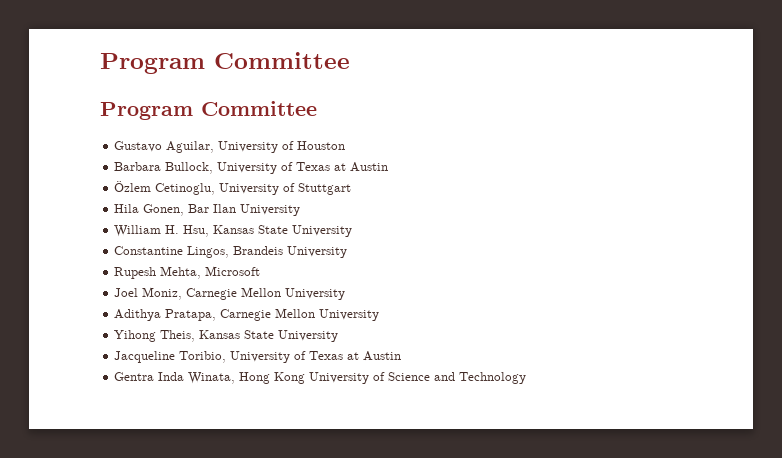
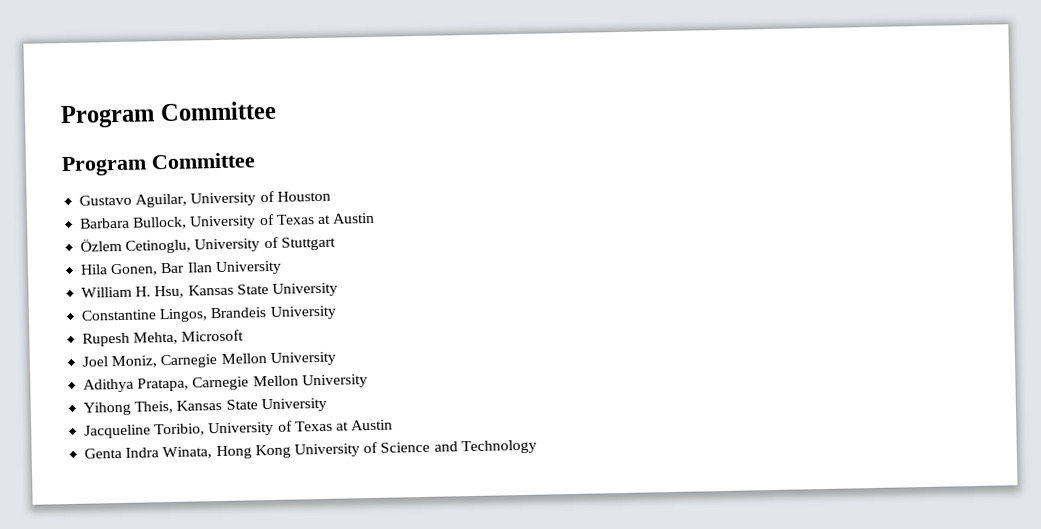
- Gentra Inda Winata, Hong Kong University of Science and Technology
+ Genta Indra Winata, Hong Kong University of Science and Technology

